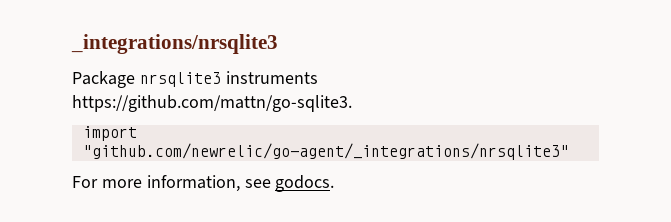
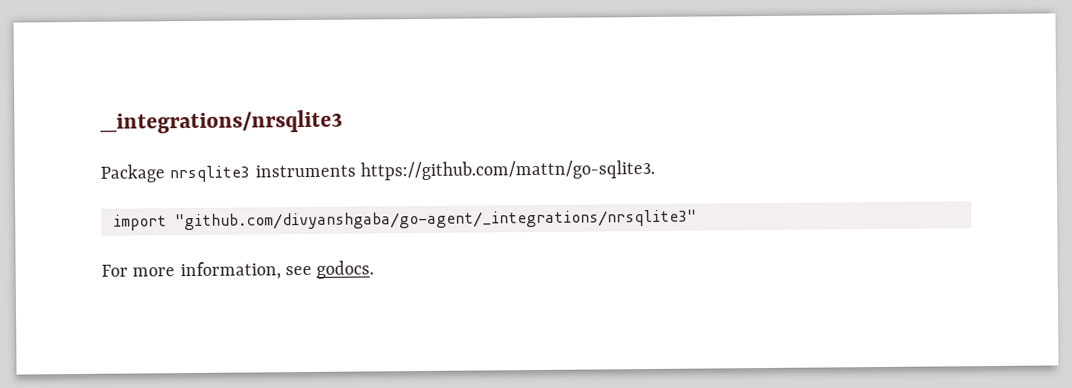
- import "github.com/newrelic/go-agent/_integrations/nrsqlite3"
+ import "github.com/divyanshgaba/go-agent/_integrations/nrsqlite3"

